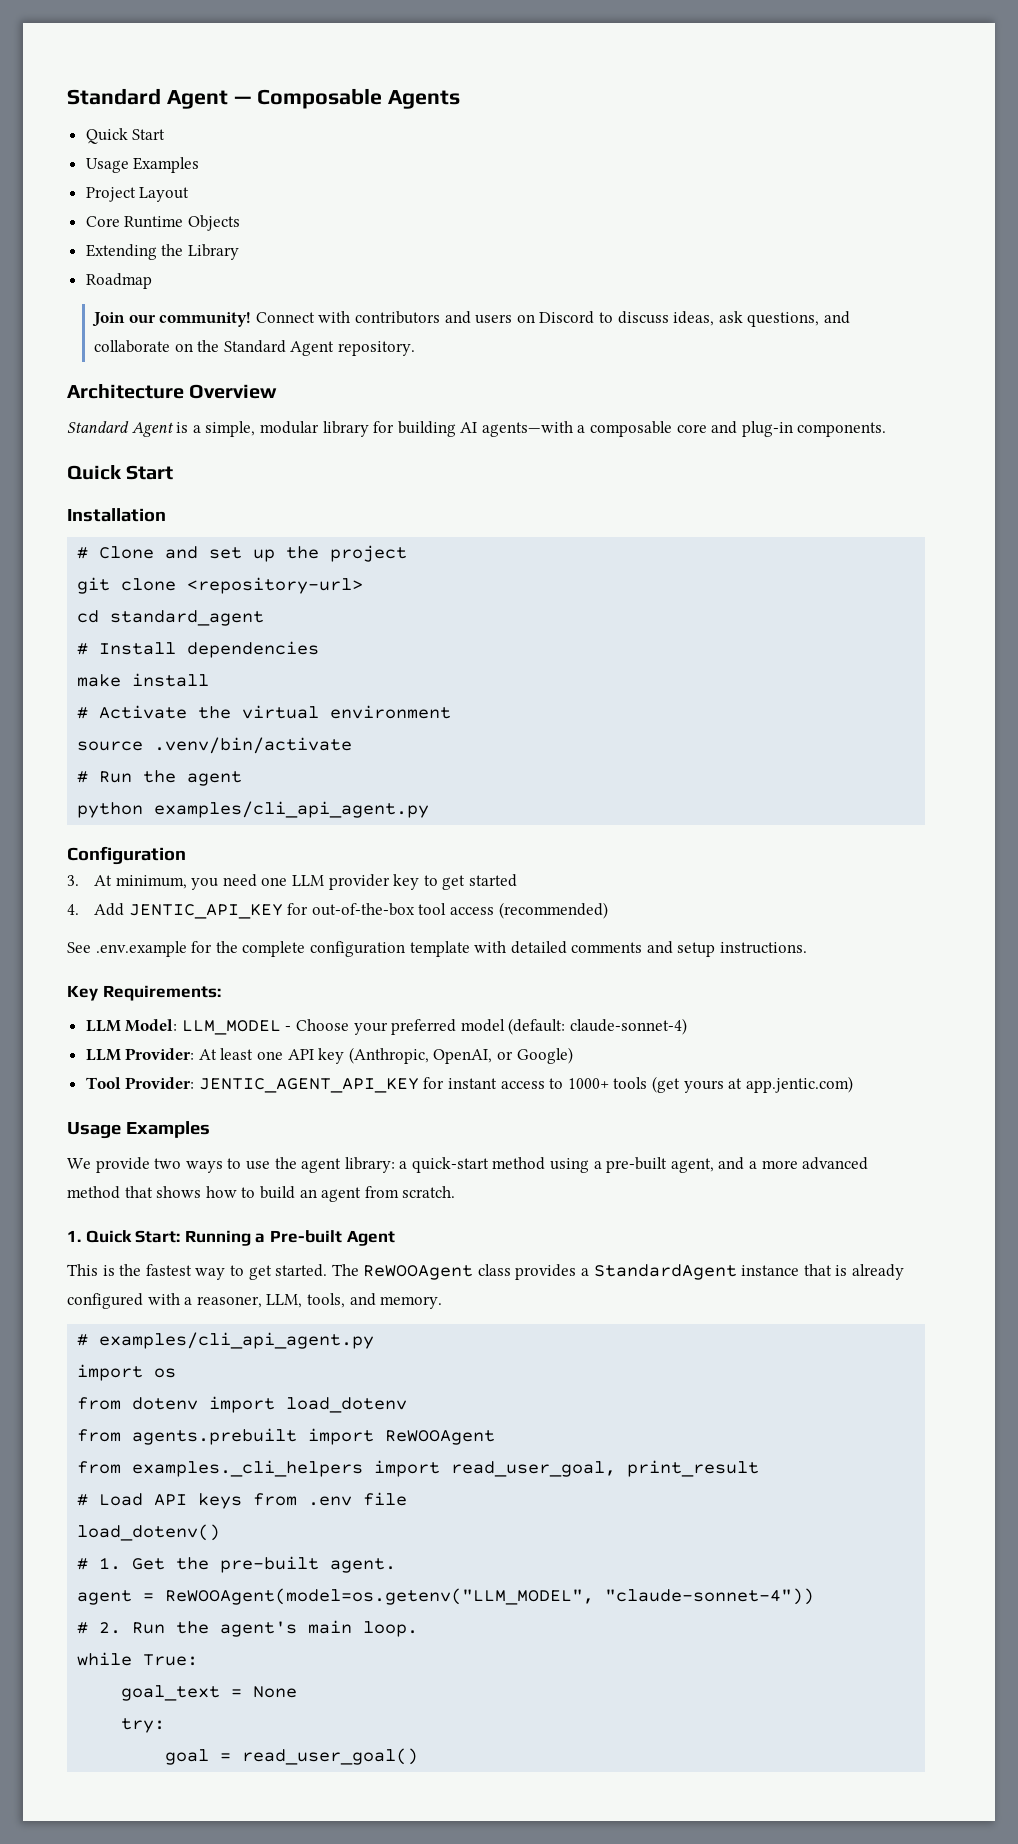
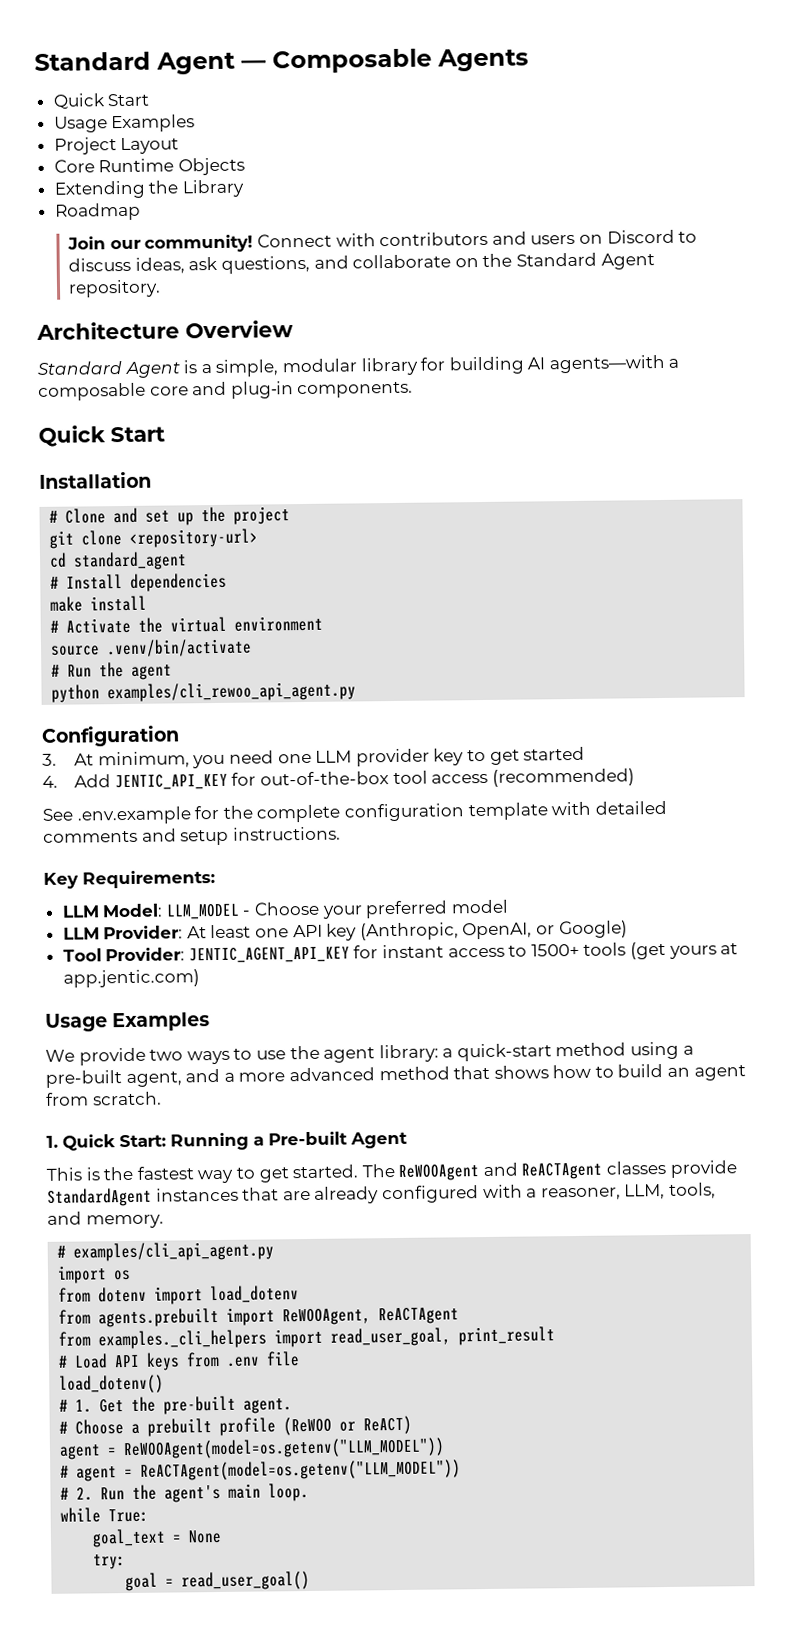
- python examples/cli_api_agent.py
+ python examples/cli_rewoo_api_agent.py
- LLM Model: LLM_MODEL - Choose your preferred model (default: claude-sonnet-4)
+ LLM Model: LLM_MODEL - Choose your preferred model
- Tool Provider: JENTIC_AGENT_API_KEY for instant access to 1000+ tools (get yours at app.jentic.com)
+ Tool Provider: JENTIC_AGENT_API_KEY for instant access to 1500+ tools (get yours at app.jentic.com)
- The ReWOOAgent class provides a StandardAgent instance that is already configured with a reasoner, LLM, tools, and memory.
+ The ReWOOAgent and ReACTAgent classes provide StandardAgent instances that are already configured with a reasoner, LLM, tools, and memory.
- from agents.prebuilt import ReWOOAgent
+ from agents.prebuilt import ReWOOAgent, ReACTAgent
- agent = ReWOOAgent(model=os.getenv("LLM_MODEL", "claude-sonnet-4"))
+ # Choose a prebuilt profile (ReWOO or ReACT)
+ agent = ReWOOAgent(model=os.getenv("LLM_MODEL"))
+ # agent = ReACTAgent(model=os.getenv("LLM_MODEL"))

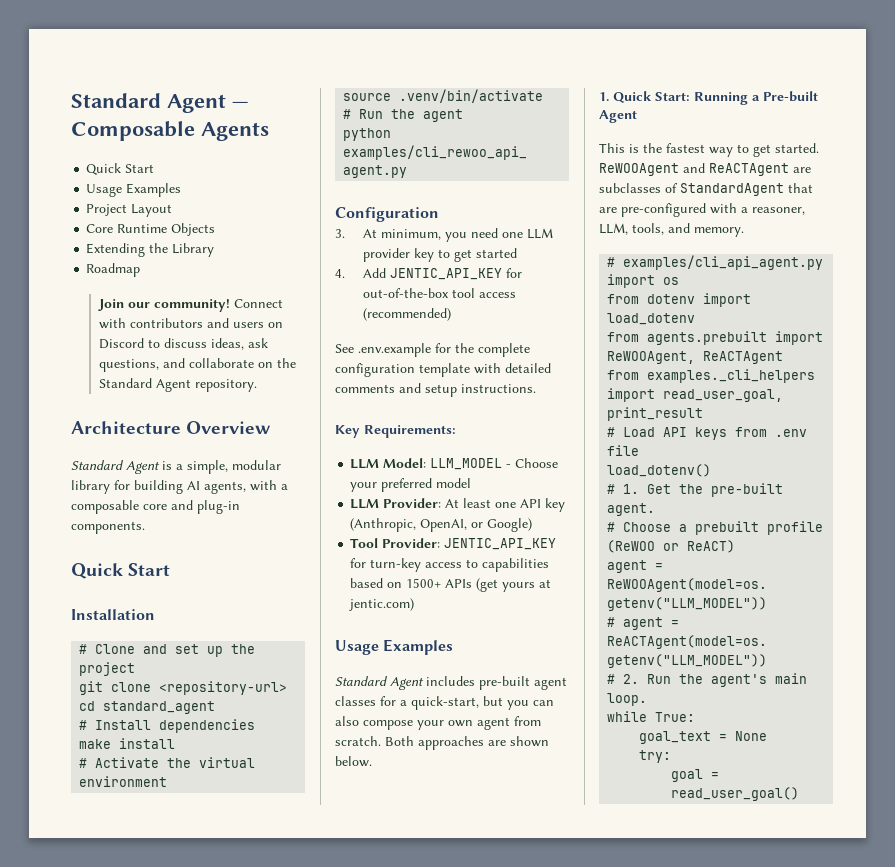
- Standard Agent is a simple, modular library for building AI agents—with a composable core and plug‑in components.
+ Standard Agent is a simple, modular library for building AI agents, with a composable core and plug‑in components.
- Tool Provider: JENTIC_AGENT_API_KEY for instant access to 1500+ tools (get yours at app.jentic.com)
+ Tool Provider: JENTIC_API_KEY for turn-key access to capabilities based on 1500+ APIs (get yours at jentic.com)
  Usage Examples
- We provide two ways to use the agent library: a quick-start method using a pre-built agent, and a more advanced method that shows how to build an agent from scratch.
+ Standard Agent includes pre-built agent classes for a quick-start, but you can also compose your own agent from scratch. Both approaches are shown below.
- The ReWOOAgent and ReACTAgent classes provide StandardAgent instances that are already configured with a reasoner, LLM, tools, and memory.
+ ReWOOAgent and ReACTAgent are subclasses of StandardAgent that are pre-configured with a reasoner, LLM, tools, and memory.

